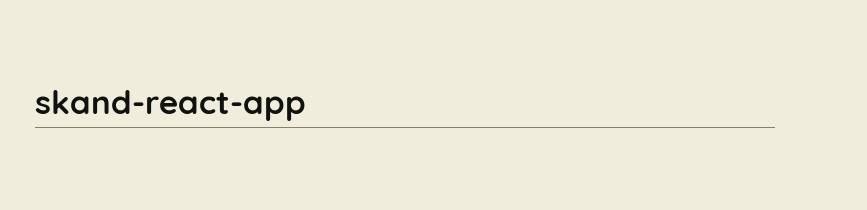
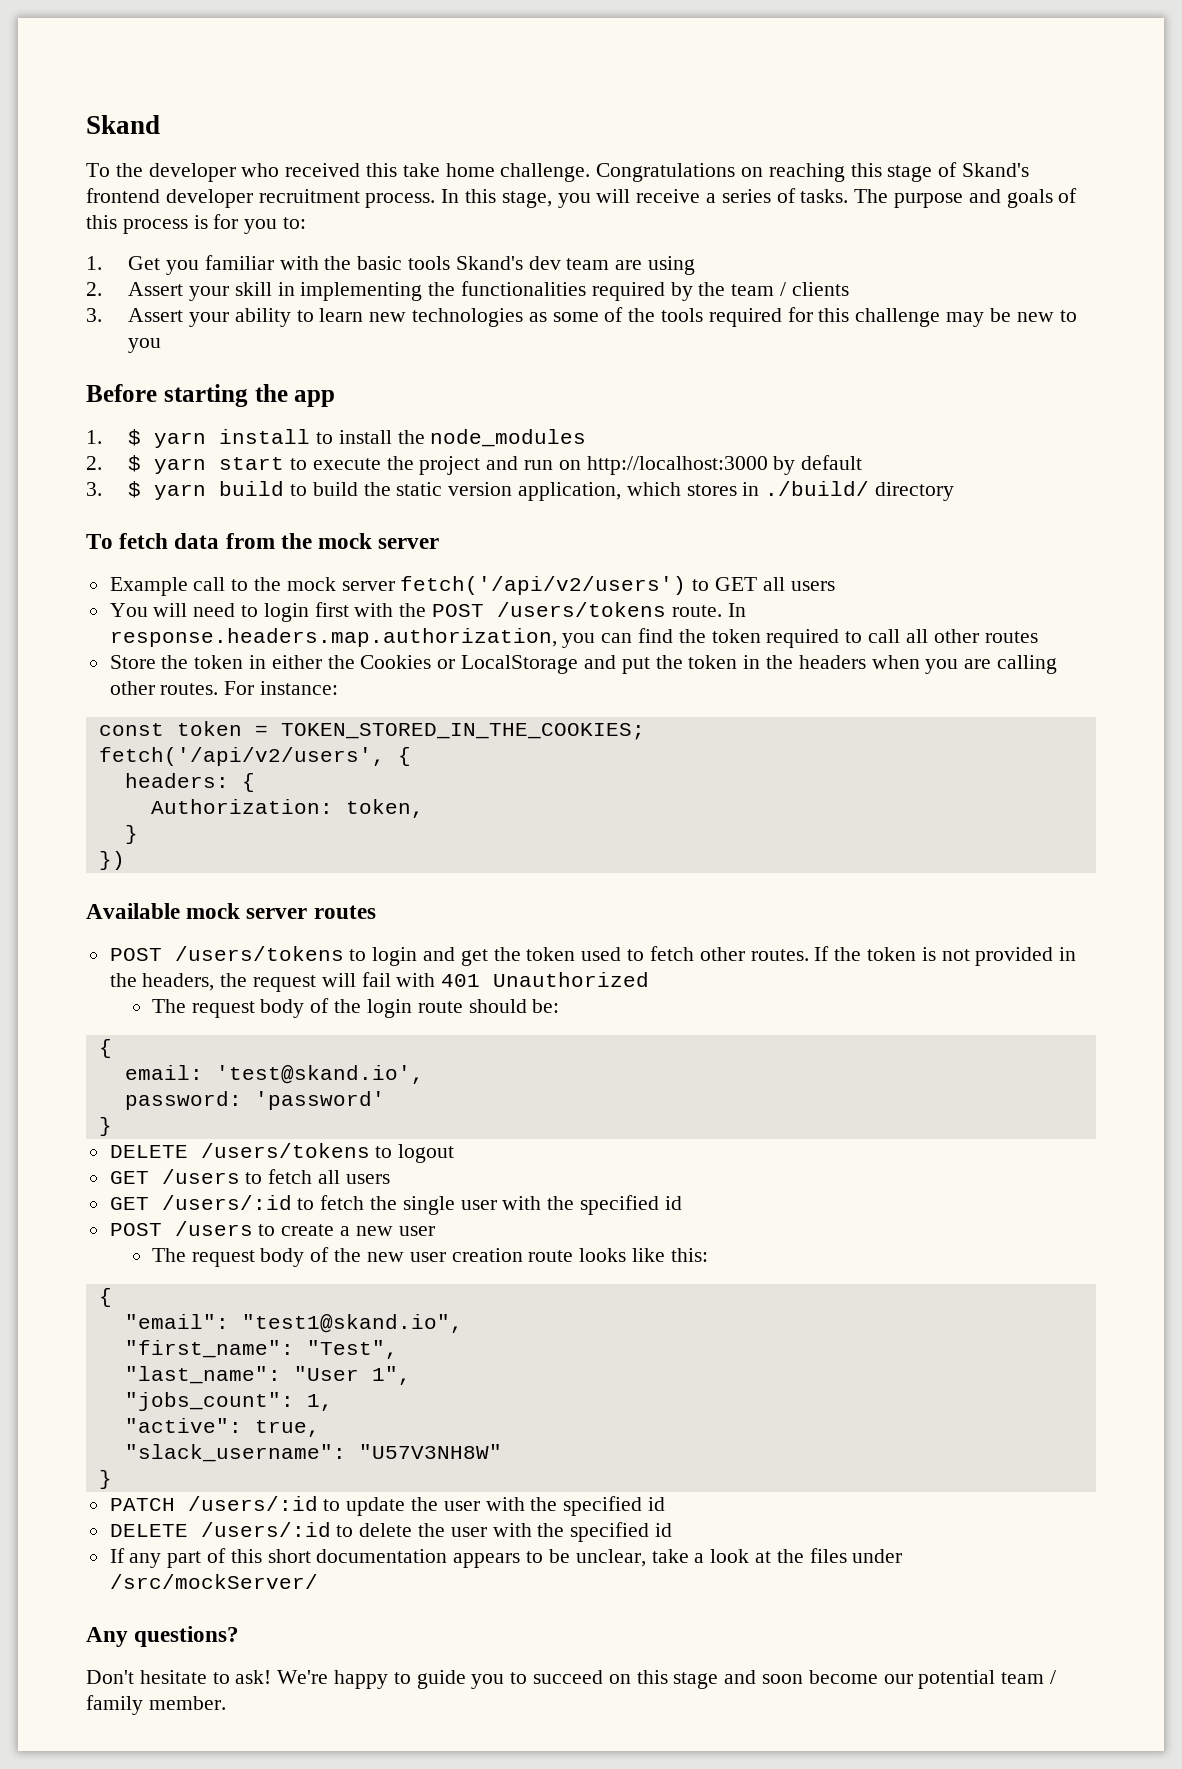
- skand-react-app
+ Skand
+ To the developer who received this take home challenge. Congratulations on reaching this stage of Skand's frontend developer recruitment process. In this stage, you will receive a series of tasks. The purpose and goals of this process is for you to:
+ 1. Get you familiar with the basic tools Skand's dev team are using
+ 2. Assert your skill in implementing the functionalities required by the team / clients
+ 3. Assert your ability to learn new technologies as some of the tools required for this challenge may be new to you
+ Before starting the app
+ 1. $ yarn install to install the node_modules
+ 2. $ yarn start to execute the project and run on http://localhost:3000 by default
+ 3. $ yarn build to build the static version application, which stores in ./build/ directory
+ To fetch data from the mock server
+ Example call to the mock server fetch('/api/v2/users') to GET all users
+ You will need to login first with the POST /users/tokens route. In response.headers.map.authorization, you can find the token required to call all other routes
+ Store the token in either the Cookies or LocalStorage and put the token in the headers when you are calling other routes. For instance:
+ const token = TOKEN_STORED_IN_THE_COOKIES;
+ fetch('/api/v2/users', {
+ headers: {
+ Authorization: token,
+ }
+ })
+ Available mock server routes
+ POST /users/tokens to login and get the token used to fetch other routes. If the token is not provided in the headers, the request will fail with 401 Unauthorized
+ The request body of the login route should be:
+ {
+ email: 'test@skand.io',
+ password: 'password'
+ }
+ DELETE /users/tokens to logout
+ GET /users to fetch all users
+ GET /users/:id to fetch the single user with the specified id
+ POST /users to create a new user
+ The request body of the new user creation route looks like this:
+ {
+ "email": "test1@skand.io",
+ "first_name": "Test",
+ "last_name": "User 1",
+ "jobs_count": 1,
+ "active": true,
+ "slack_username": "U57V3NH8W"
+ }
+ PATCH /users/:id to update the user with the specified id
+ DELETE /users/:id to delete the user with the specified id
+ If any part of this short documentation appears to be unclear, take a look at the files under /src/mockServer/
+ Any questions?
+ Don't hesitate to ask! We're happy to guide you to succeed on this stage and soon become our potential team / family member.

